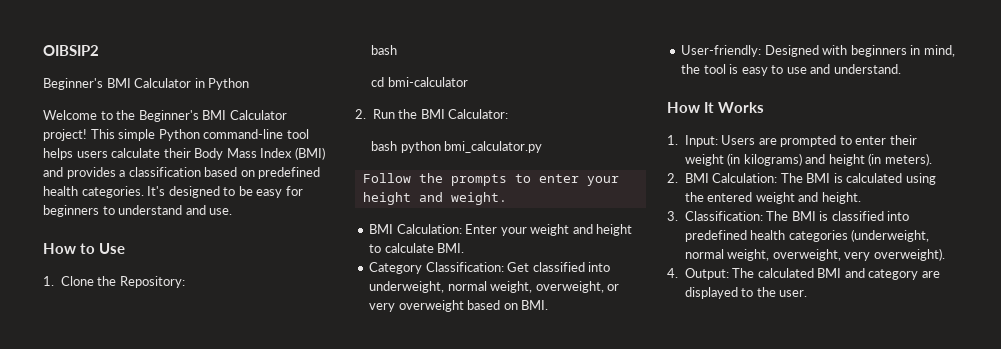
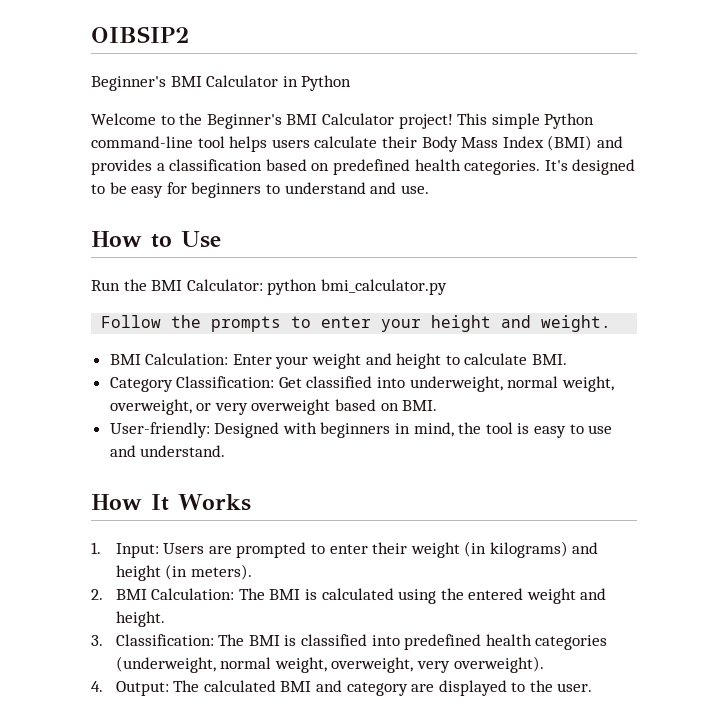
- 1. Clone the Repository:
- bash
- cd bmi-calculator
- 2. Run the BMI Calculator:
- bash python bmi_calculator.py
+ Run the BMI Calculator: python bmi_calculator.py

